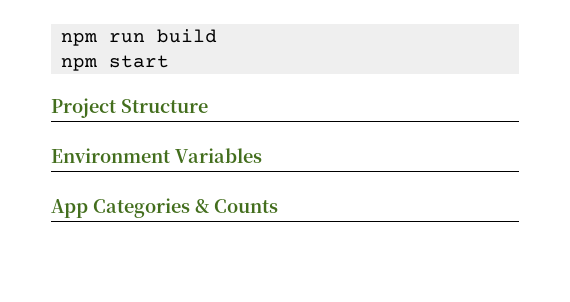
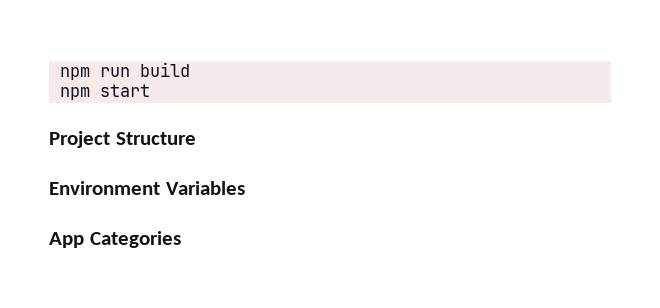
- App Categories & Counts
+ App Categories

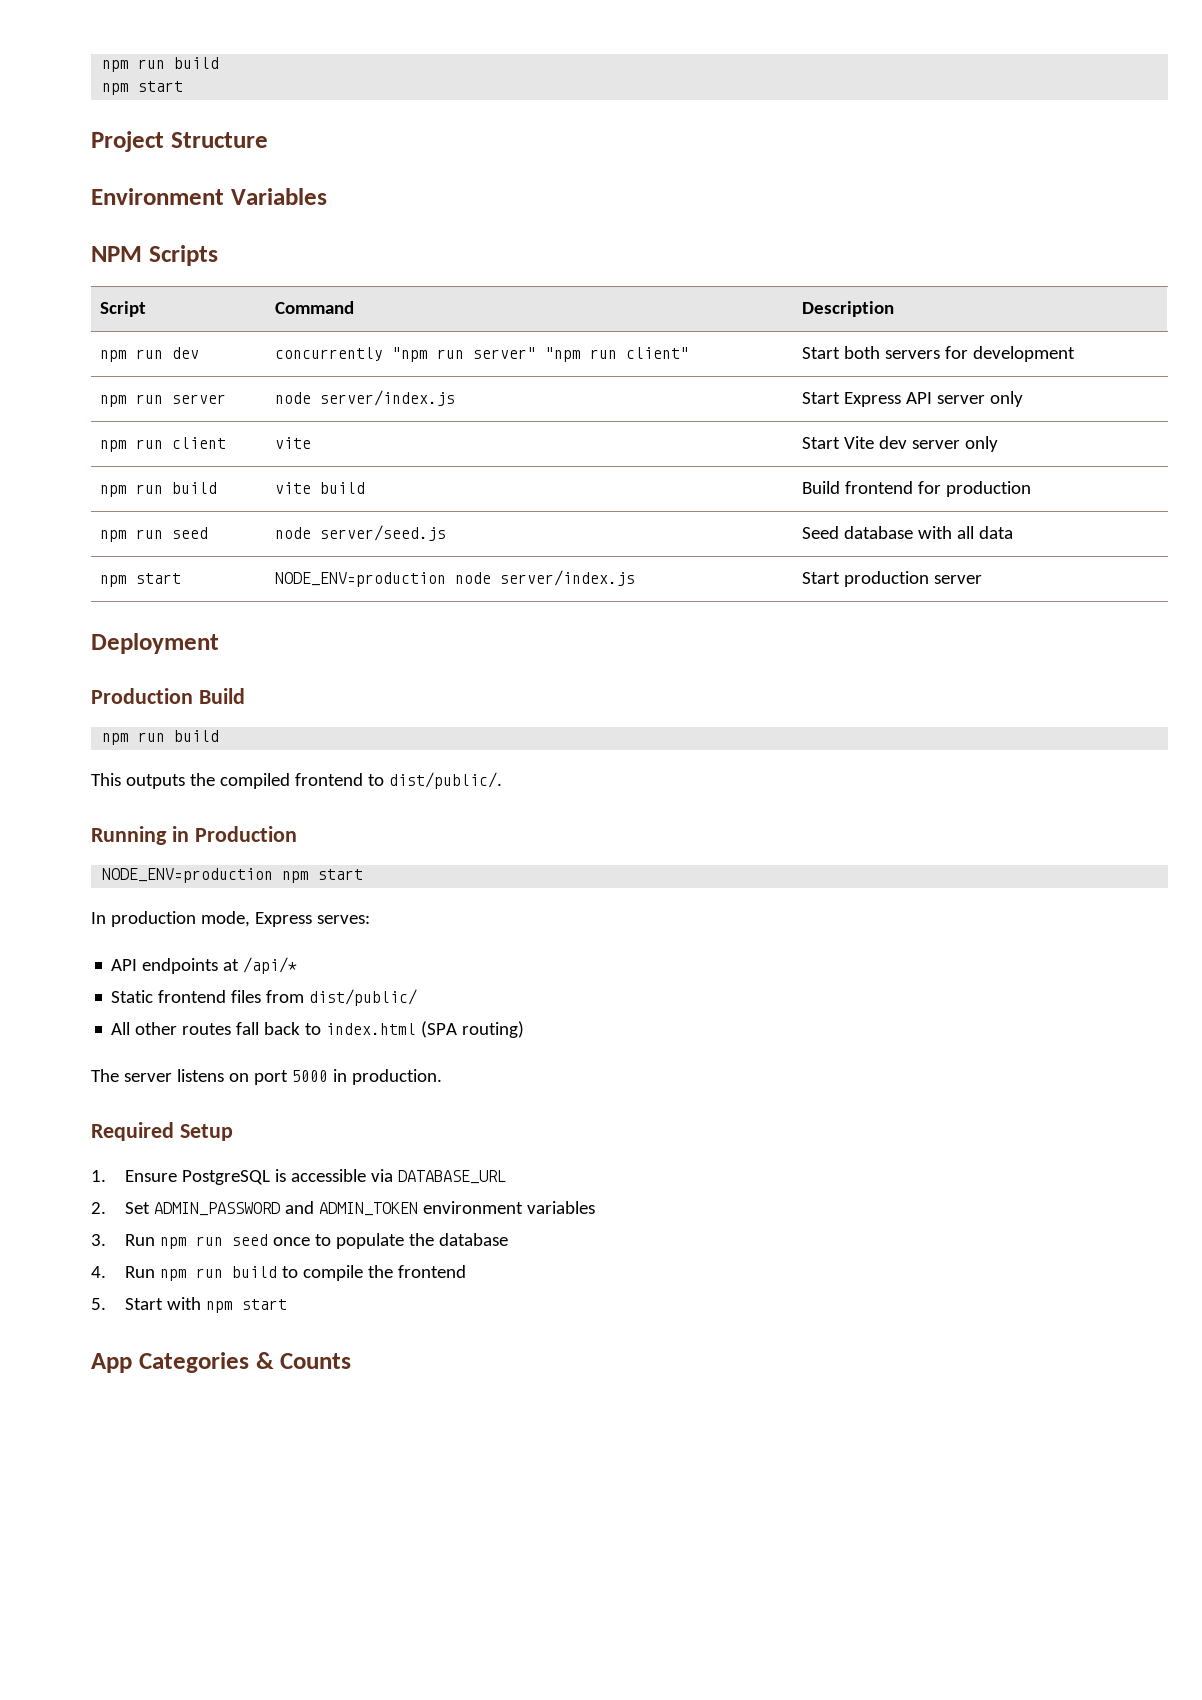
+ NPM Scripts
+ Script | Command | Description
+ npm run dev | concurrently "npm run server" "npm run client" | Start both servers for development
+ npm run server | node server/index.js | Start Express API server only
+ npm run client | vite | Start Vite dev server only
+ npm run build | vite build | Build frontend for production
+ npm run seed | node server/seed.js | Seed database with all data
+ npm start | NODE_ENV=production node server/index.js | Start production server
+ Deployment
+ Production Build
+ npm run build
+ This outputs the compiled frontend to dist/public/.
+ Running in Production
+ NODE_ENV=production npm start
+ In production mode, Express serves:
+ API endpoints at /api/*
+ Static frontend files from dist/public/
+ All other routes fall back to index.html (SPA routing)
+ The server listens on port 5000 in production.
+ Required Setup
+ 1. Ensure PostgreSQL is accessible via DATABASE_URL
+ 2. Set ADMIN_PASSWORD and ADMIN_TOKEN environment variables
+ 3. Run npm run seed once to populate the database
+ 4. Run npm run build to compile the frontend
+ 5. Start with npm start
- App Categories
+ App Categories & Counts

